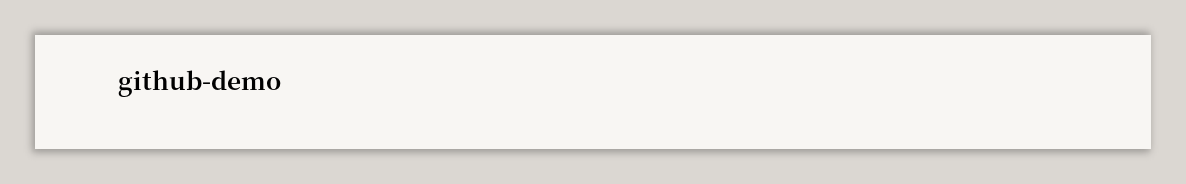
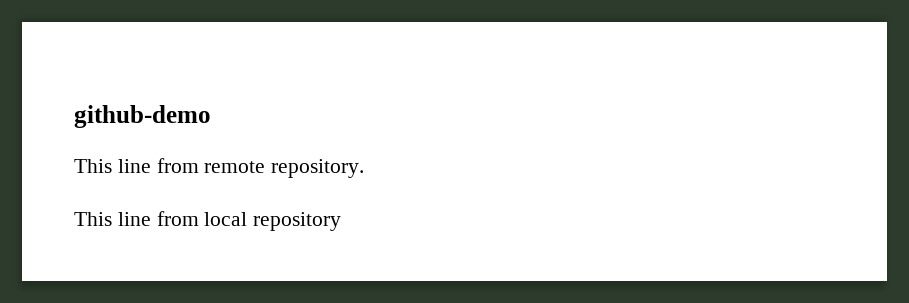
+ This line from remote repository.
+ This line from local repository

